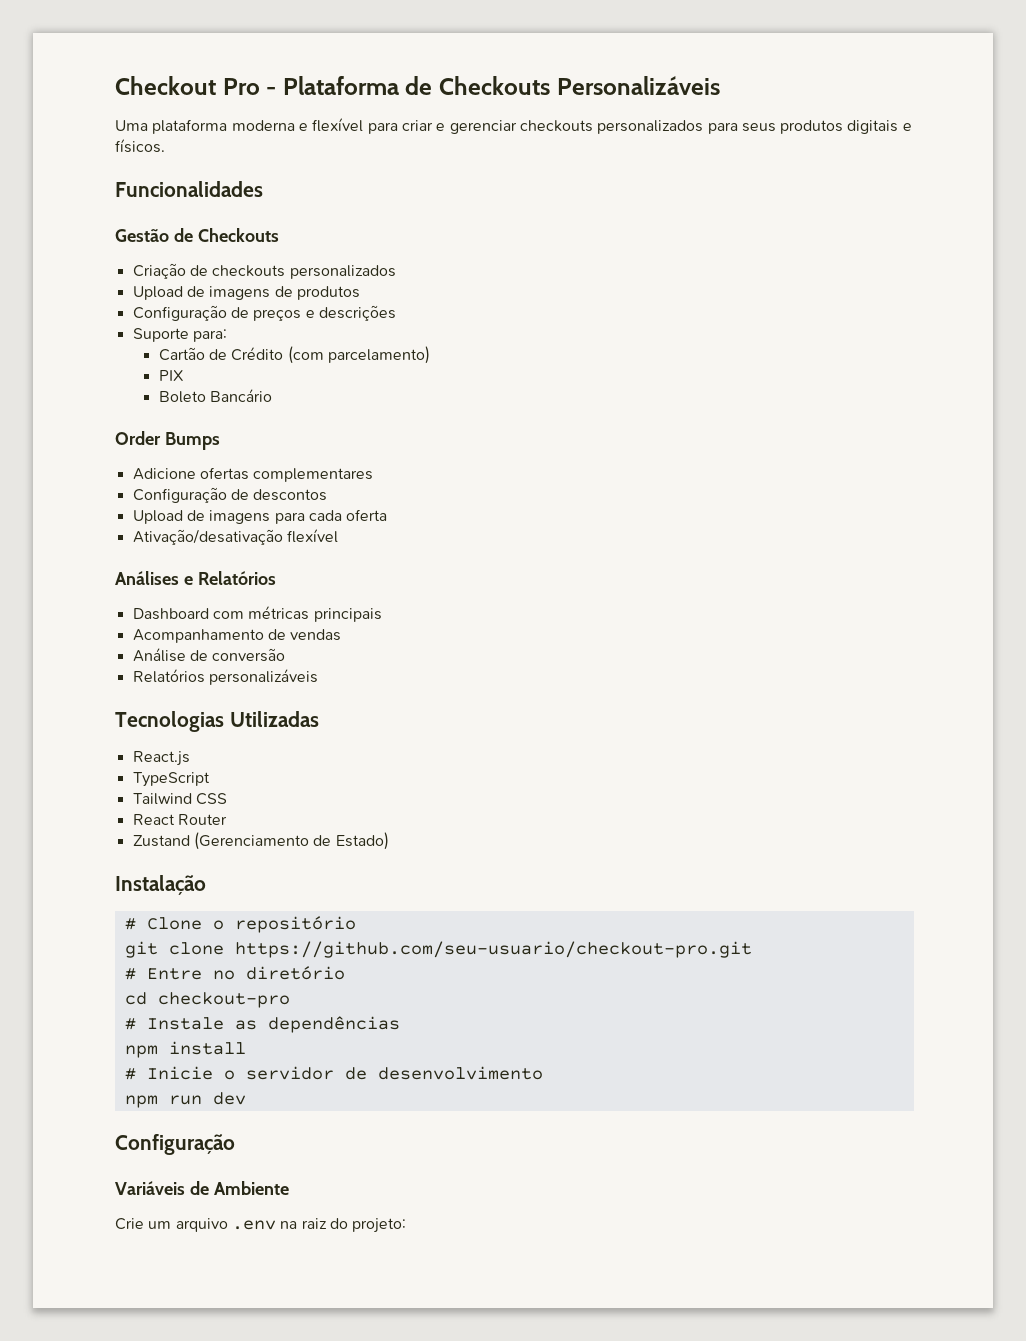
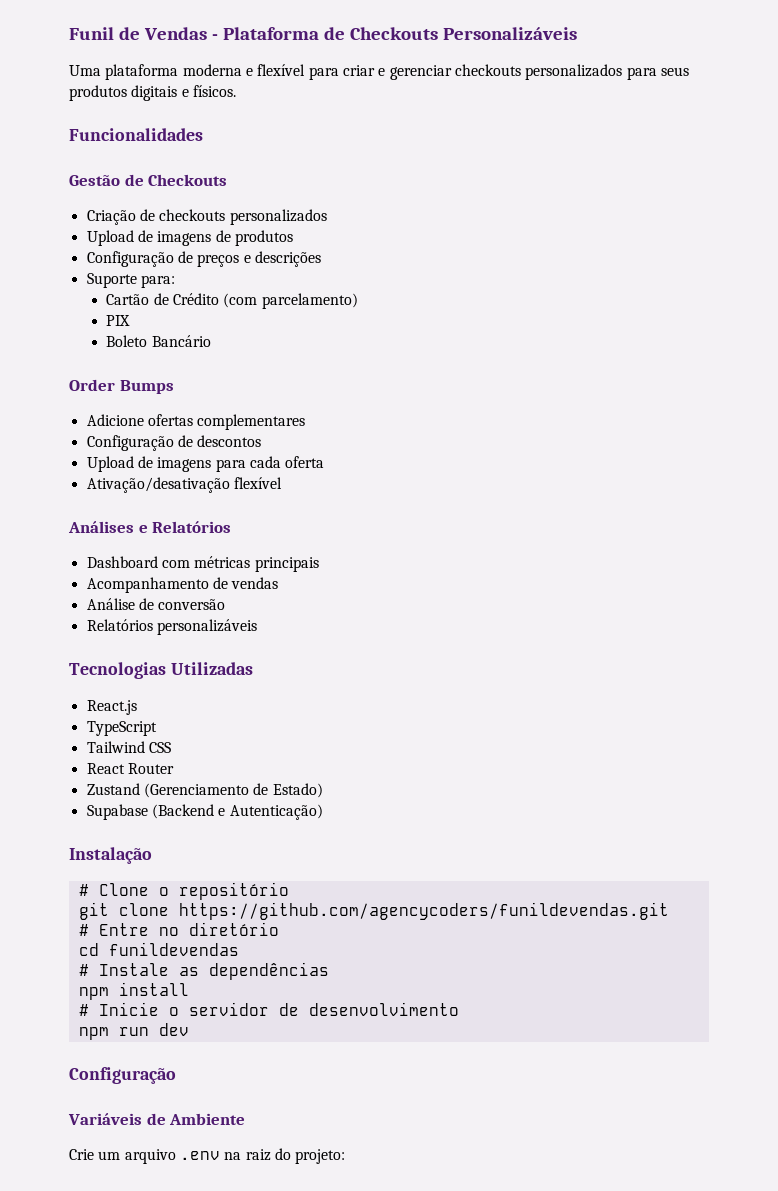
- Checkout Pro - Plataforma de Checkouts Personalizáveis
+ Funil de Vendas - Plataforma de Checkouts Personalizáveis
+ Supabase (Backend e Autenticação)
- git clone https://github.com/seu-usuario/checkout-pro.git
+ git clone https://github.com/agencycoders/funildevendas.git
- cd checkout-pro
+ cd funildevendas

